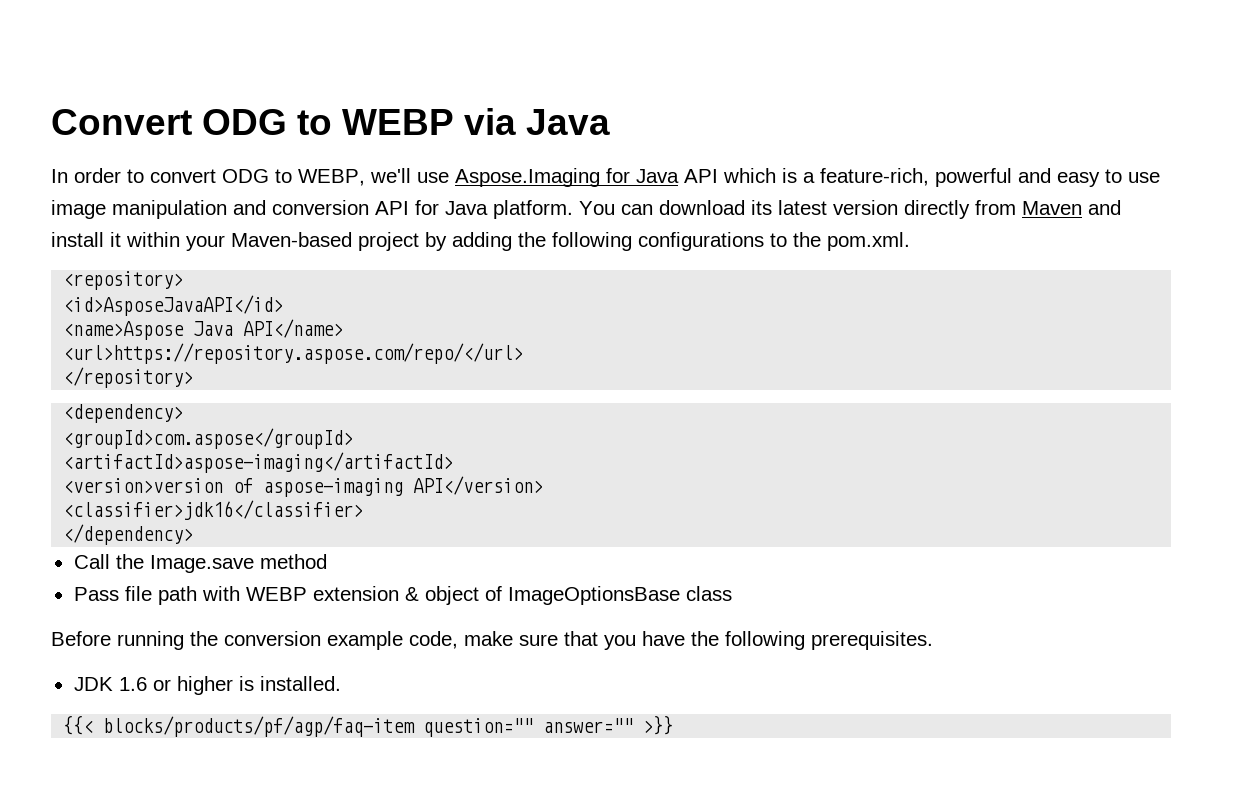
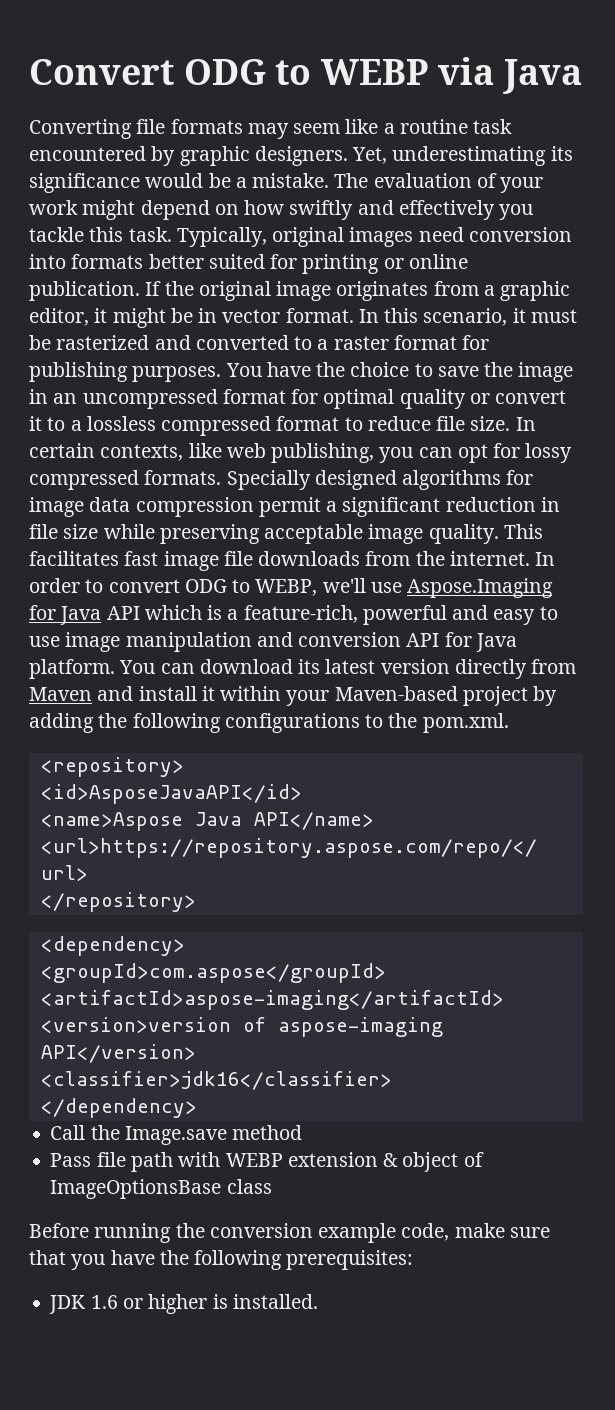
+ Converting file formats may seem like a routine task encountered by graphic designers. Yet, underestimating its significance would be a mistake. The evaluation of your work might depend on how swiftly and effectively you tackle this task. Typically, original images need conversion into formats better suited for printing or online publication. If the original image originates from a graphic editor, it might be in vector format. In this scenario, it must be rasterized and converted to a raster format for publishing purposes. You have the choice to save the image in an uncompressed format for optimal quality or convert it to a lossless compressed format to reduce file size. In certain contexts, like web publishing, you can opt for lossy compressed formats. Specially designed algorithms for image data compression permit a significant reduction in file size while preserving acceptable image quality. This facilitates fast image file downloads from the internet.
- Before running the conversion example code, make sure that you have the following prerequisites.
+ Before running the conversion example code, make sure that you have the following prerequisites:
- {{< blocks/products/pf/agp/faq-item question="" answer="" >}}

